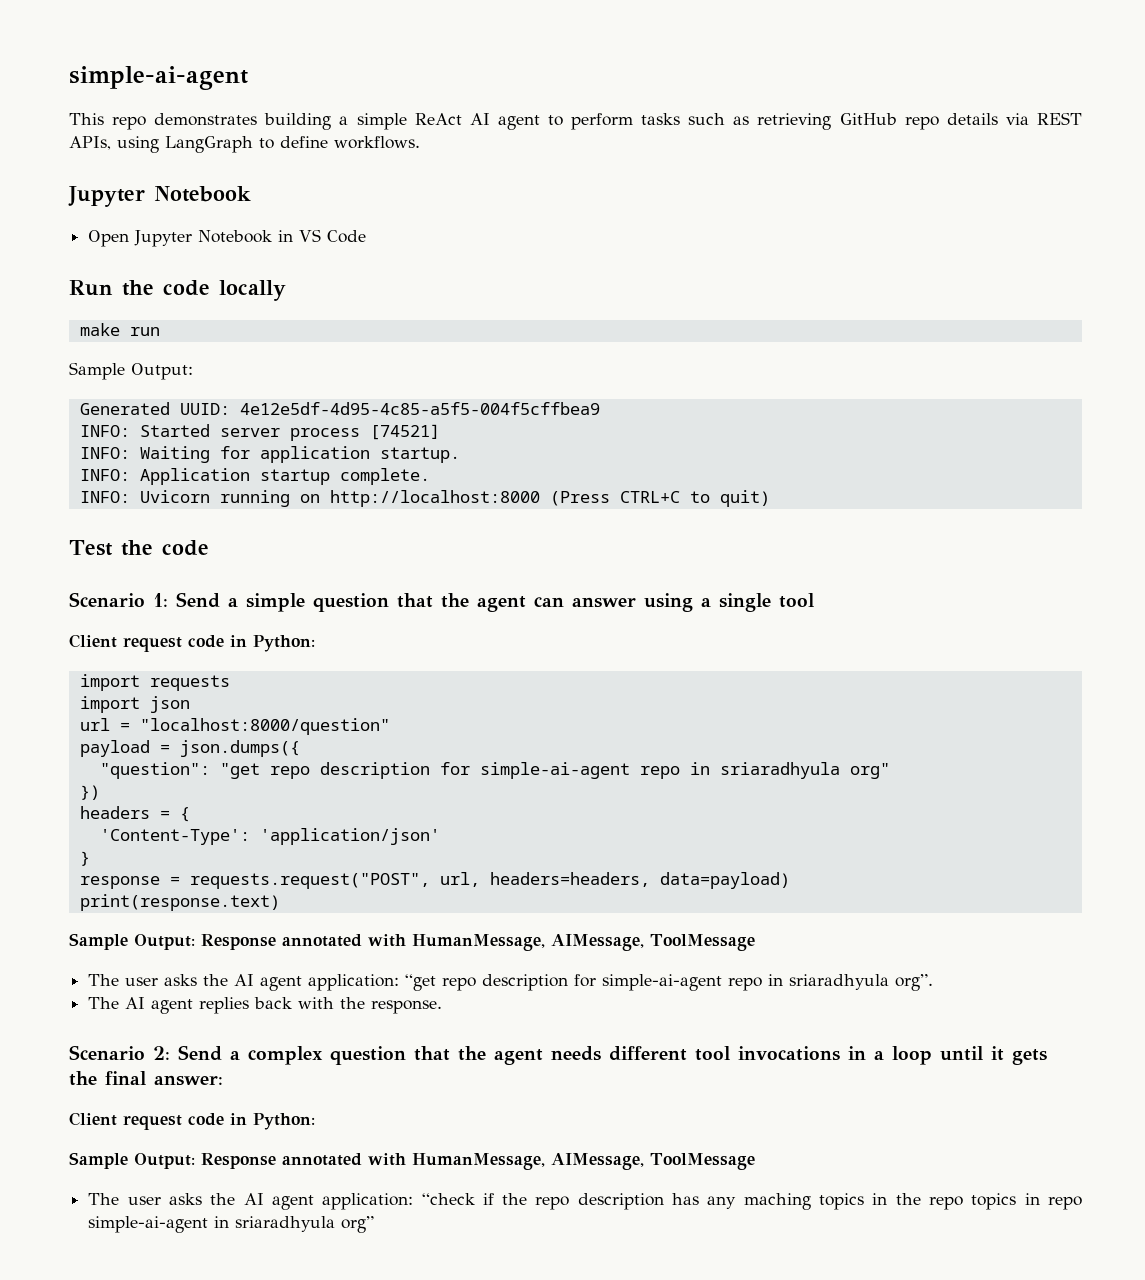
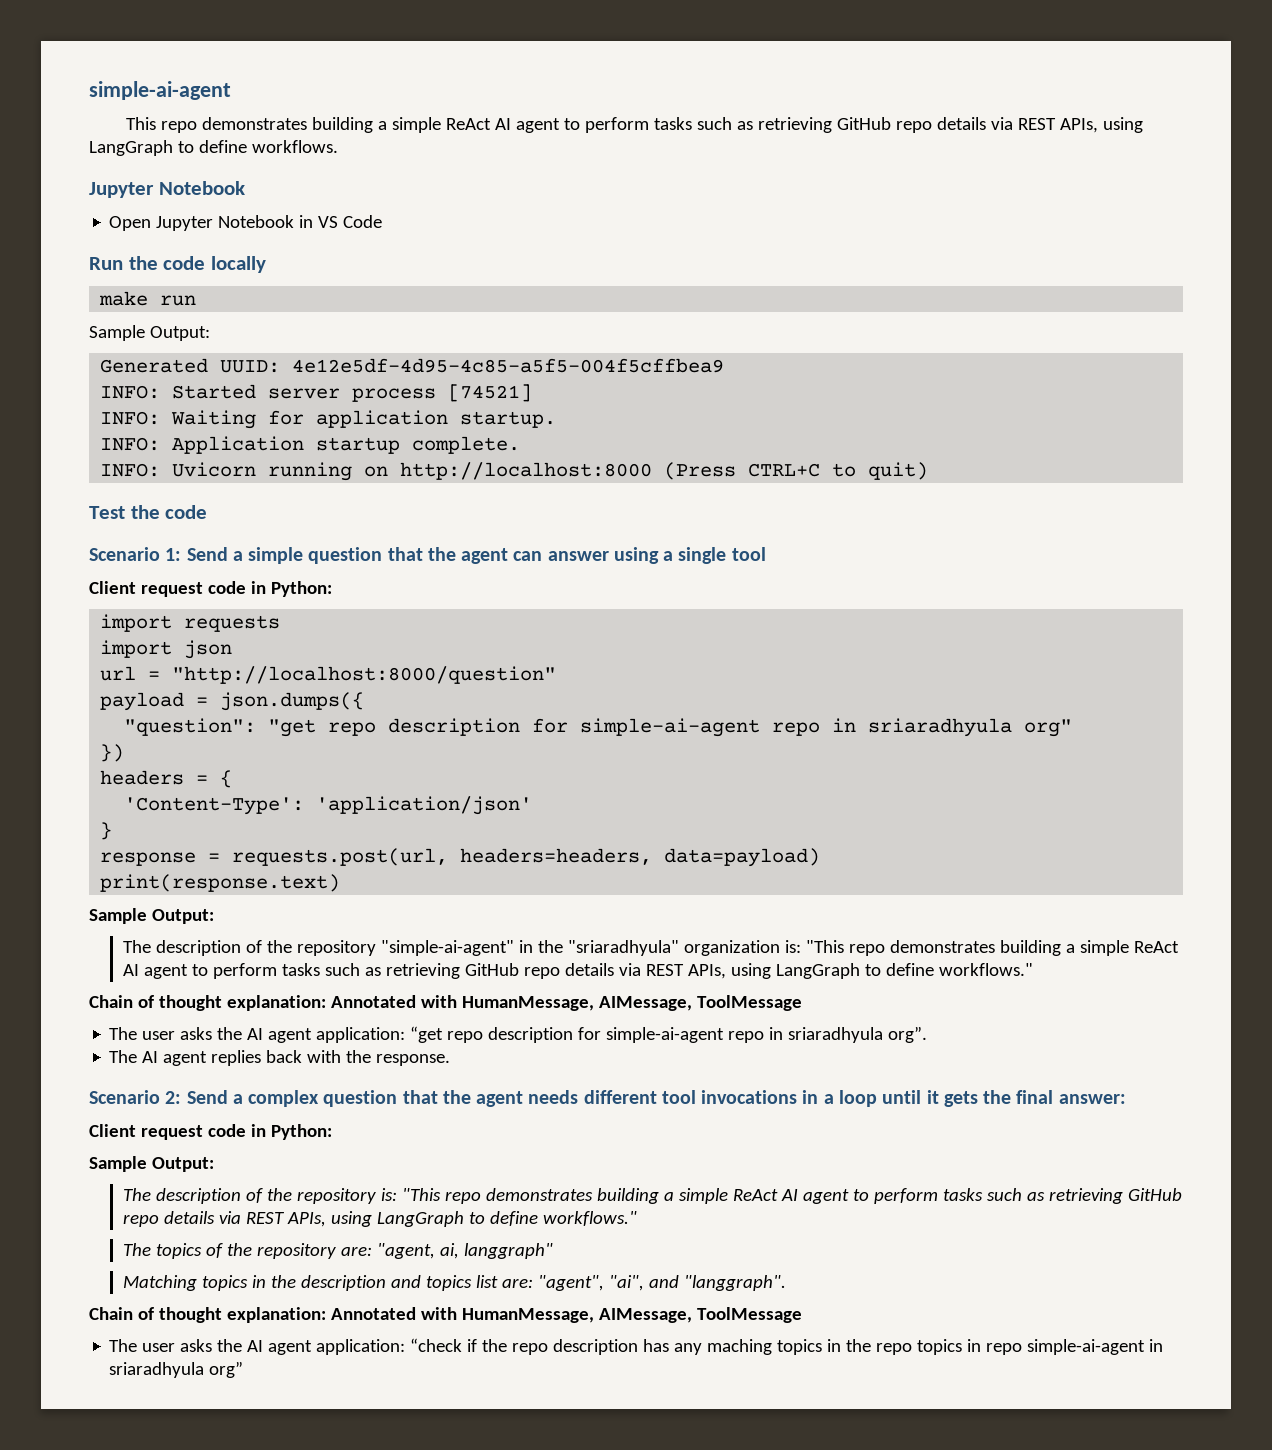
- url = "localhost:8000/question"
+ url = "http://localhost:8000/question"
- response = requests.request("POST", url, headers=headers, data=payload)
+ response = requests.post(url, headers=headers, data=payload)
  print(response.text)
- Sample Output: Response annotated with HumanMessage, AIMessage, ToolMessage
+ Sample Output:
+ The description of the repository "simple-ai-agent" in the "sriaradhyula" organization is: "This repo demonstrates building a simple ReAct AI agent to perform tasks such as retrieving GitHub repo details via REST APIs, using LangGraph to define workflows."
+ Chain of thought explanation: Annotated with HumanMessage, AIMessage, ToolMessage
  Scenario 2: Send a complex question that the agent needs different tool invocations in a loop until it gets the final answer:
  Client request code in Python:
- Sample Output: Response annotated with HumanMessage, AIMessage, ToolMessage
+ Sample Output:
+ The description of the repository is: "This repo demonstrates building a simple ReAct AI agent to perform tasks such as retrieving GitHub repo details via REST APIs, using LangGraph to define workflows."
+ The topics of the repository are: "agent, ai, langgraph"
+ Matching topics in the description and topics list are: "agent", "ai", and "langgraph".
+ Chain of thought explanation: Annotated with HumanMessage, AIMessage, ToolMessage

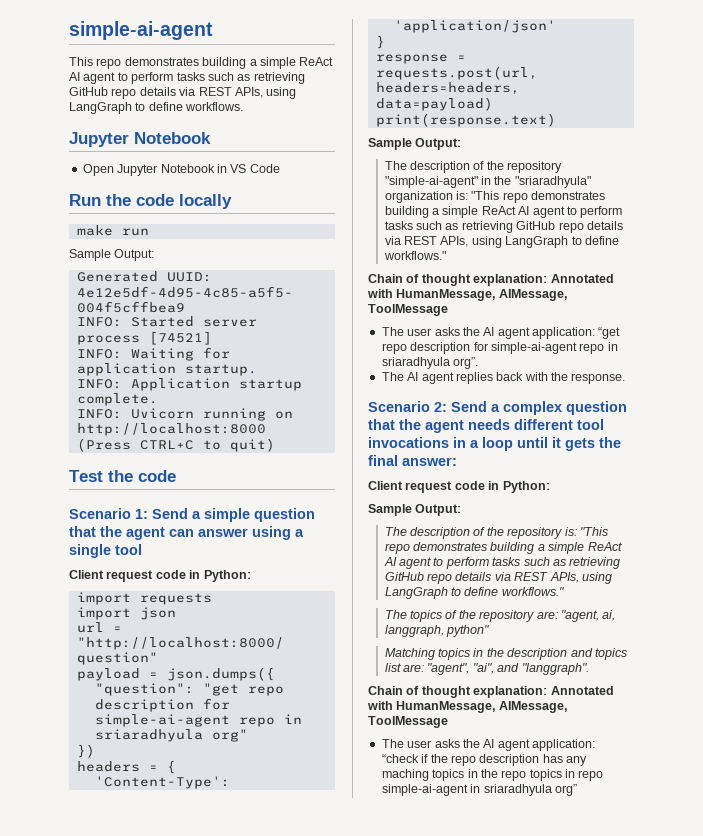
- The topics of the repository are: "agent, ai, langgraph"
+ The topics of the repository are: "agent, ai, langgraph, python"

